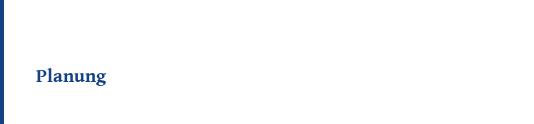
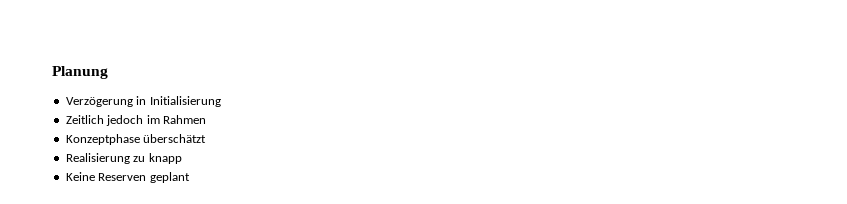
+ Verzögerung in Initialisierung
+ Zeitlich jedoch im Rahmen
+ Konzeptphase überschätzt
+ Realisierung zu knapp
+ Keine Reserven geplant

